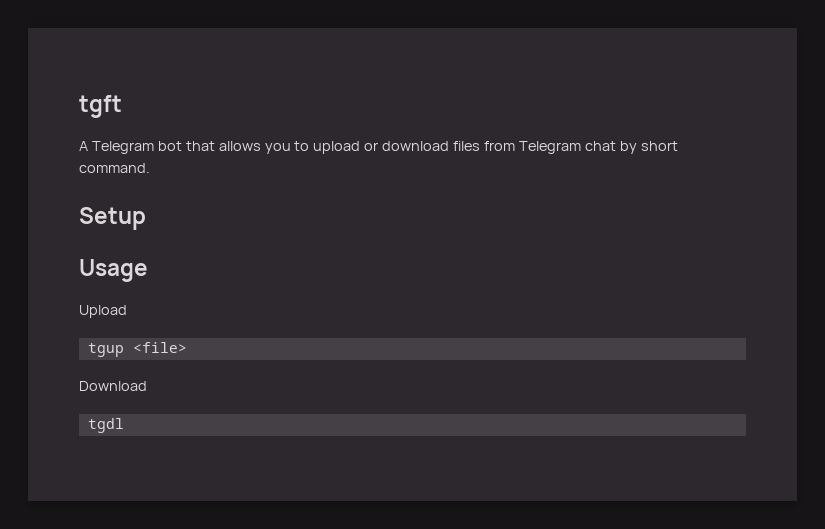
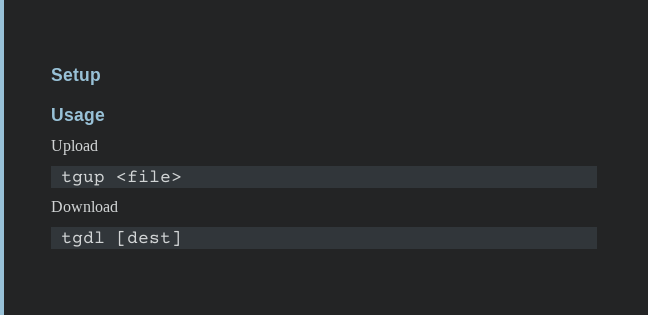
- tgft
- A Telegram bot that allows you to upload or download files from Telegram chat by short command.
- tgdl
+ tgdl [dest]

